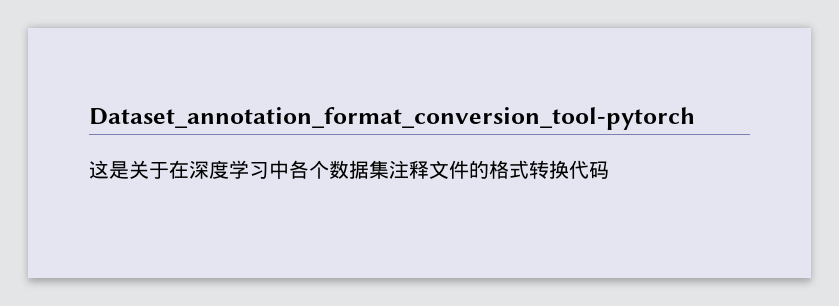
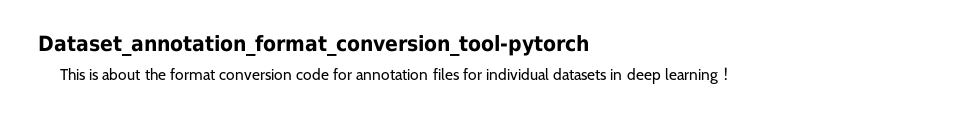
- 这是关于在深度学习中各个数据集注释文件的格式转换代码
+ This is about the format conversion code for annotation files for individual datasets in deep learning！

